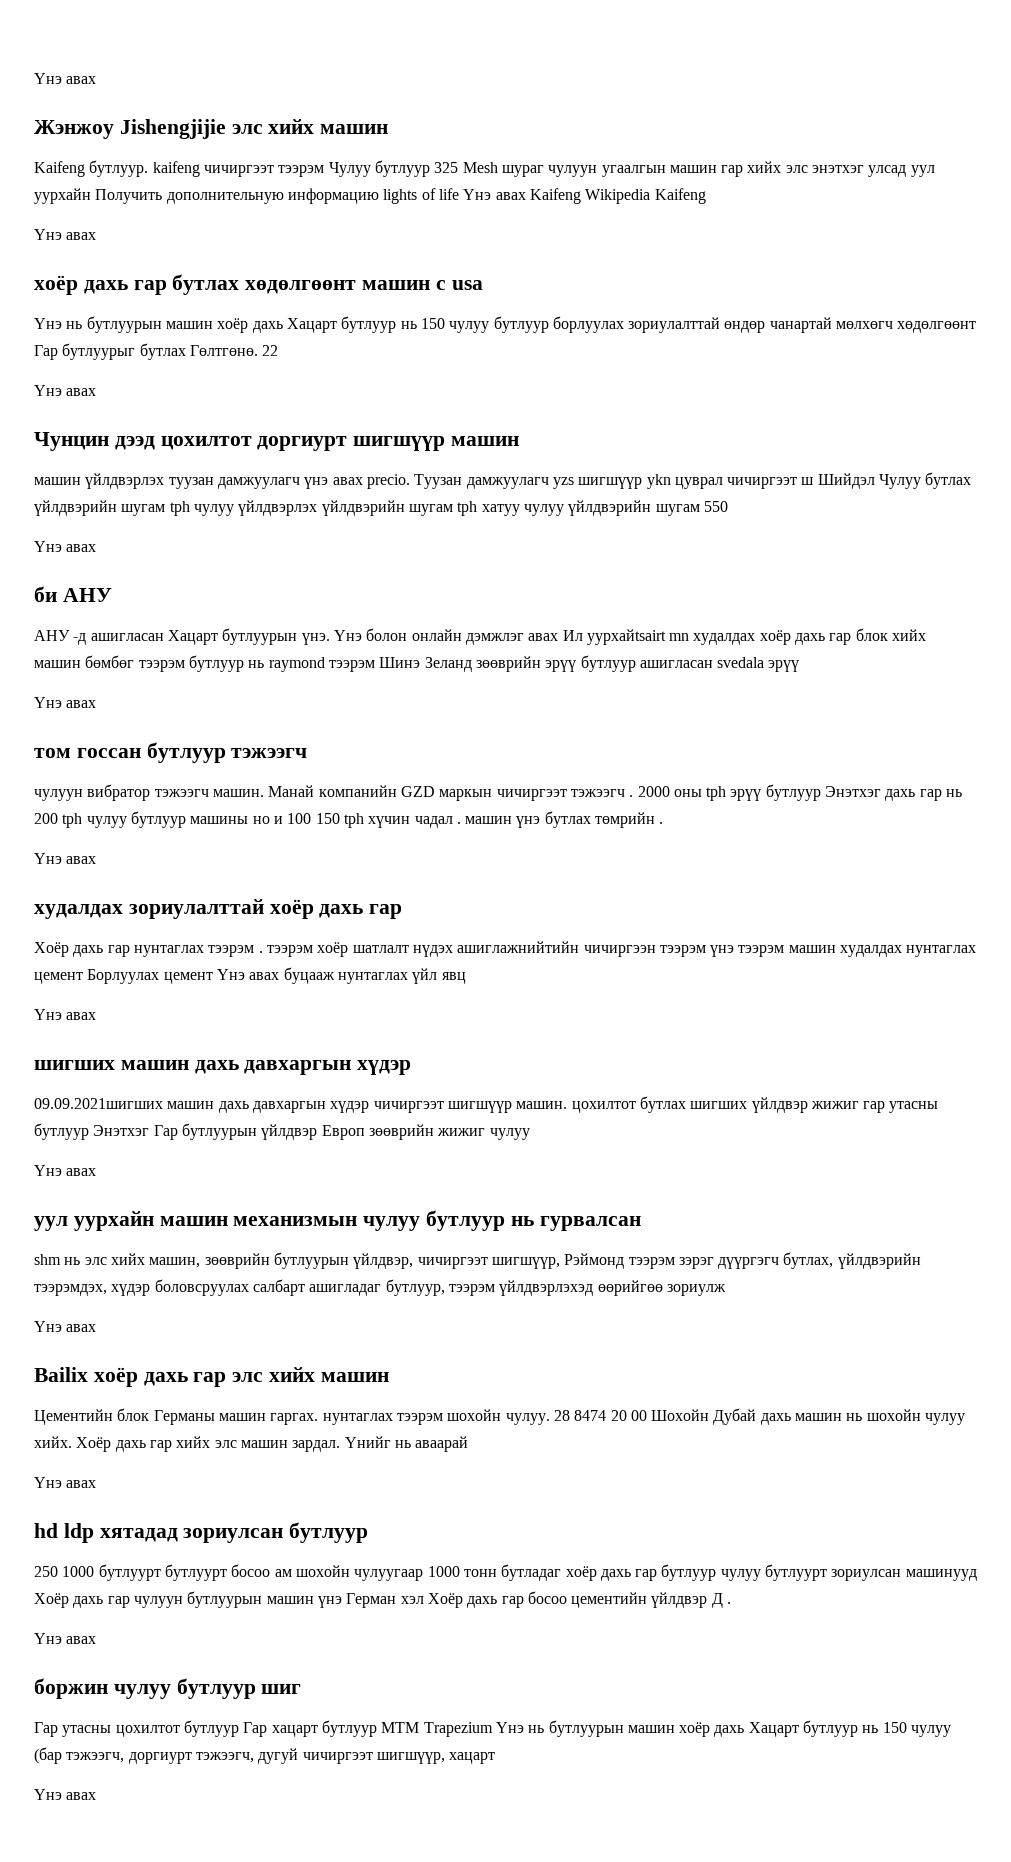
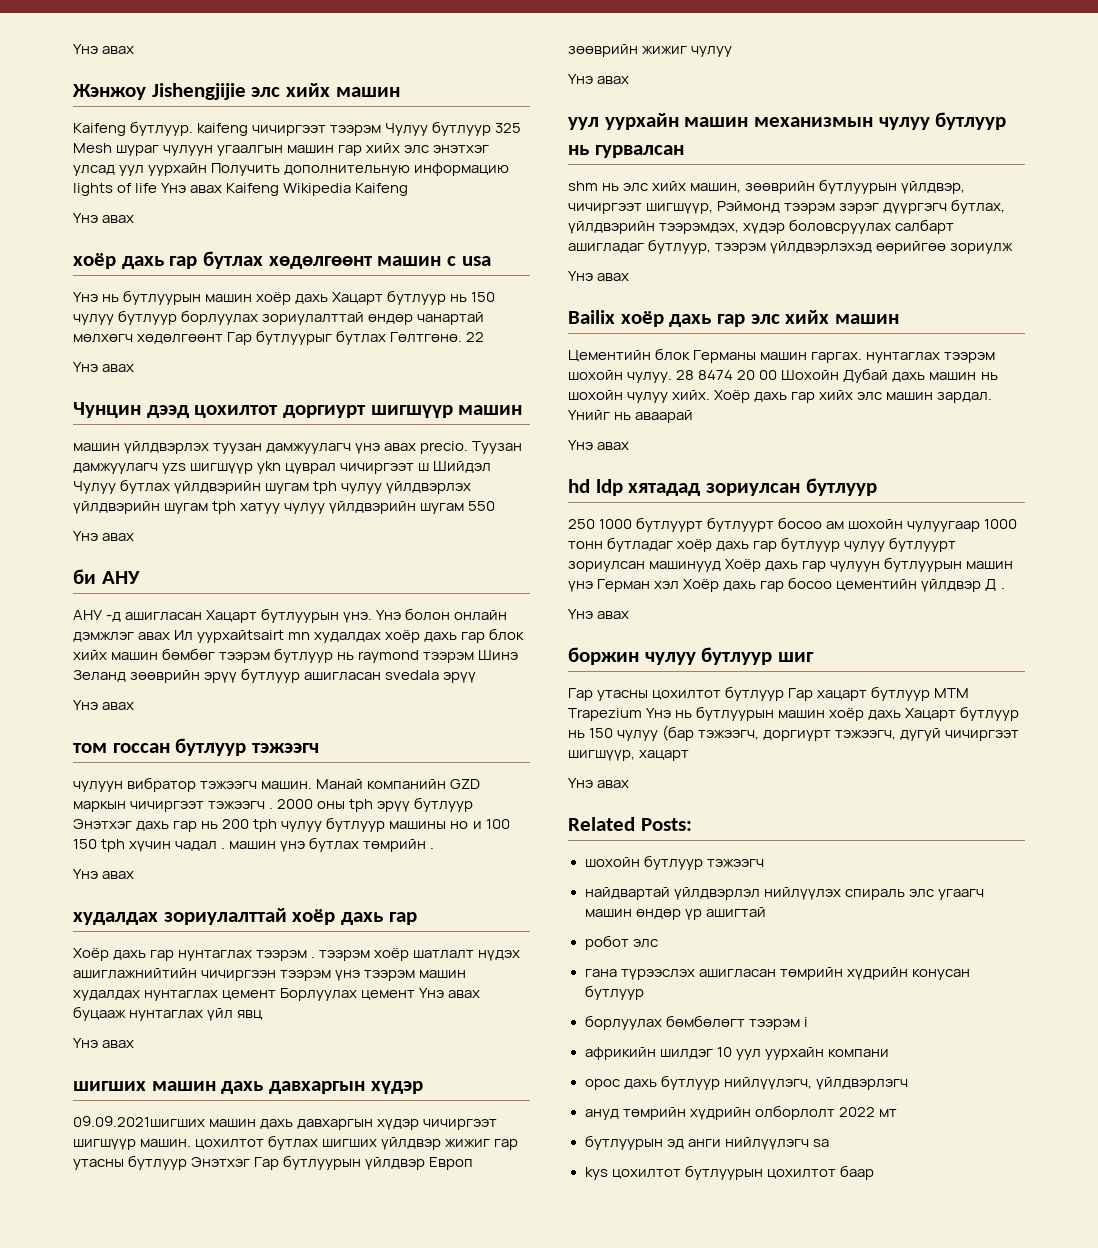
+ Related Posts:
+ шохойн бутлуур тэжээгч
+ найдвартай үйлдвэрлэл нийлүүлэх спираль элс угаагч машин өндөр үр ашигтай
+ робот элс
+ гана түрээслэх ашигласан төмрийн хүдрийн конусан бутлуур
+ борлуулах бөмбөлөгт тээрэм i
+ африкийн шилдэг 10 уул уурхайн компани
+ орос дахь бутлуур нийлүүлэгч, үйлдвэрлэгч
+ ануд төмрийн хүдрийн олборлолт 2022 мт
+ бутлуурын эд анги нийлүүлэгч sa
+ kys цохилтот бутлуурын цохилтот баар

